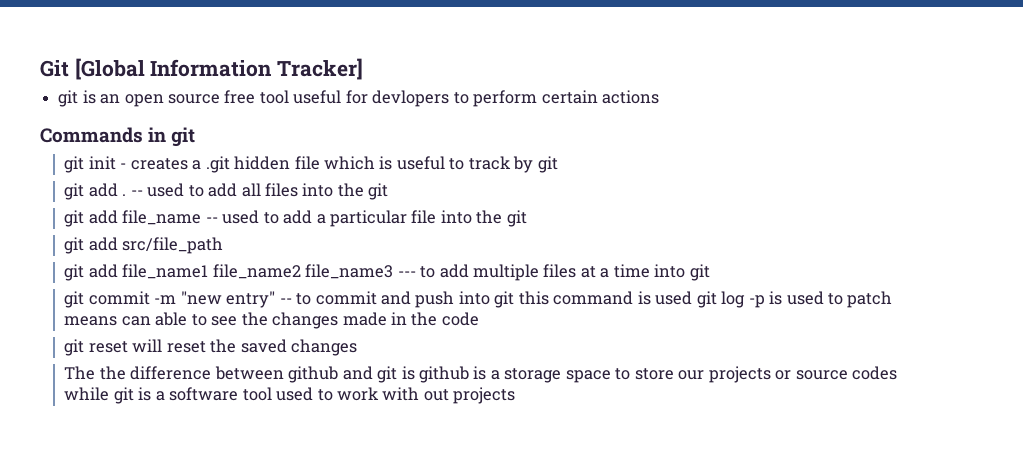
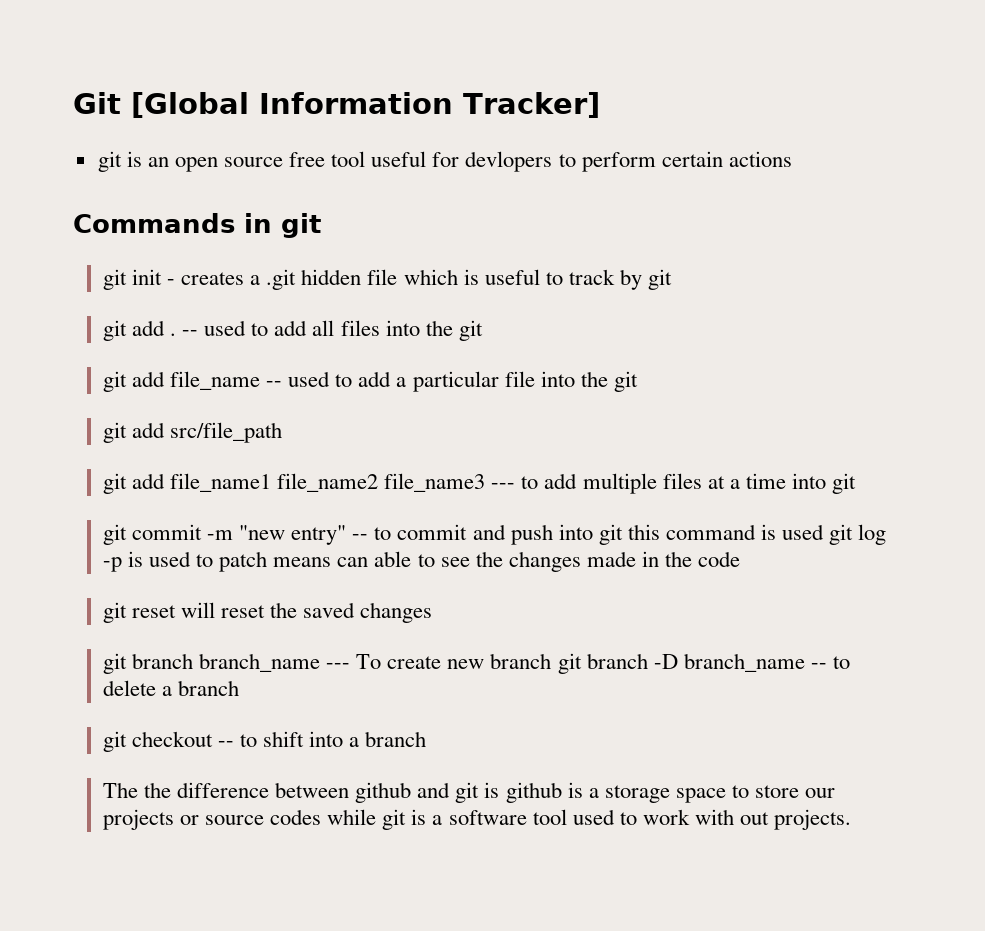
+ git branch branch_name --- To create new branch git branch -D branch_name -- to delete a branch
+ git checkout -- to shift into a branch
- The the difference between github and git is github is a storage space to store our projects or source codes while git is a software tool used to work with out projects
+ The the difference between github and git is github is a storage space to store our projects or source codes while git is a software tool used to work with out projects.

